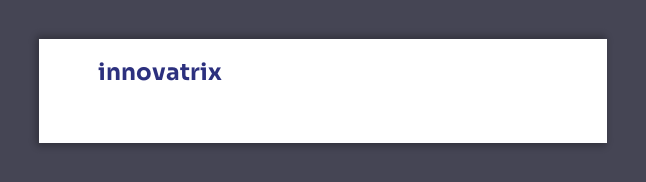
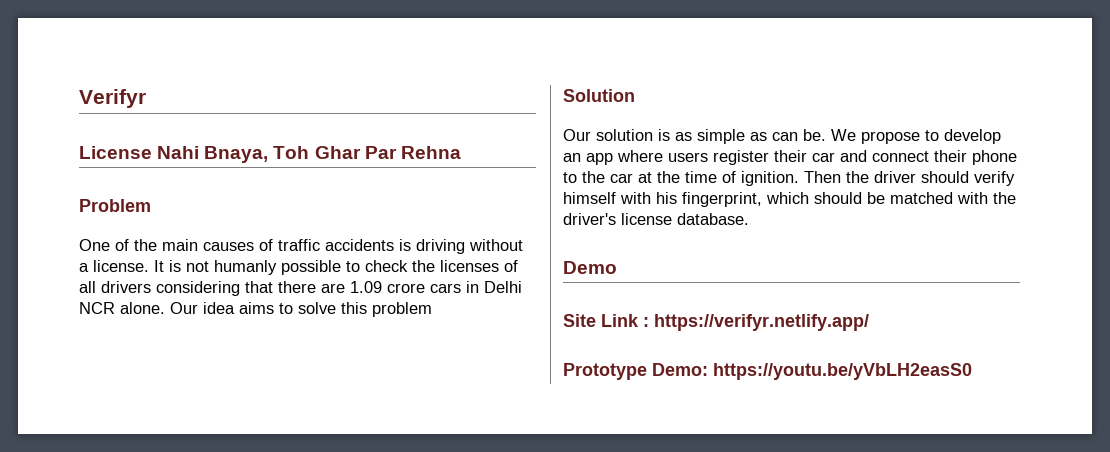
- innovatrix
+ Verifyr
+ License Nahi Bnaya, Toh Ghar Par Rehna
+ Problem
+ One of the main causes of traffic accidents is driving without a license. It is not humanly possible to check the licenses of all drivers considering that there are 1.09 crore cars in Delhi NCR alone. Our idea aims to solve this problem
+ Solution
+ Our solution is as simple as can be. We propose to develop an app where users register their car and connect their phone to the car at the time of ignition. Then the driver should verify himself with his fingerprint, which should be matched with the driver's license database.
+ Demo
+ Site Link : https://verifyr.netlify.app/
+ Prototype Demo: https://youtu.be/yVbLH2easS0

